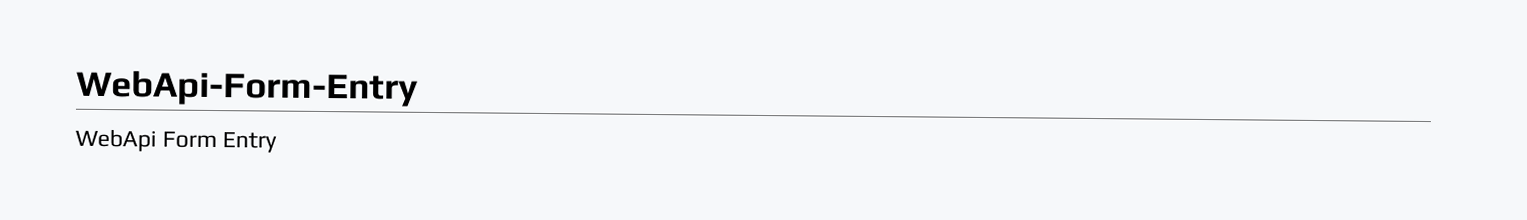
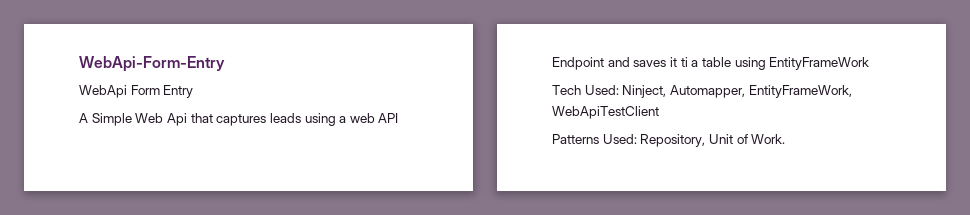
+ A Simple Web Api that captures leads using a web API Endpoint and saves it ti a table using EntityFrameWork
+ Tech Used: Ninject, Automapper, EntityFrameWork, WebApiTestClient
+ Patterns Used: Repository, Unit of Work.

